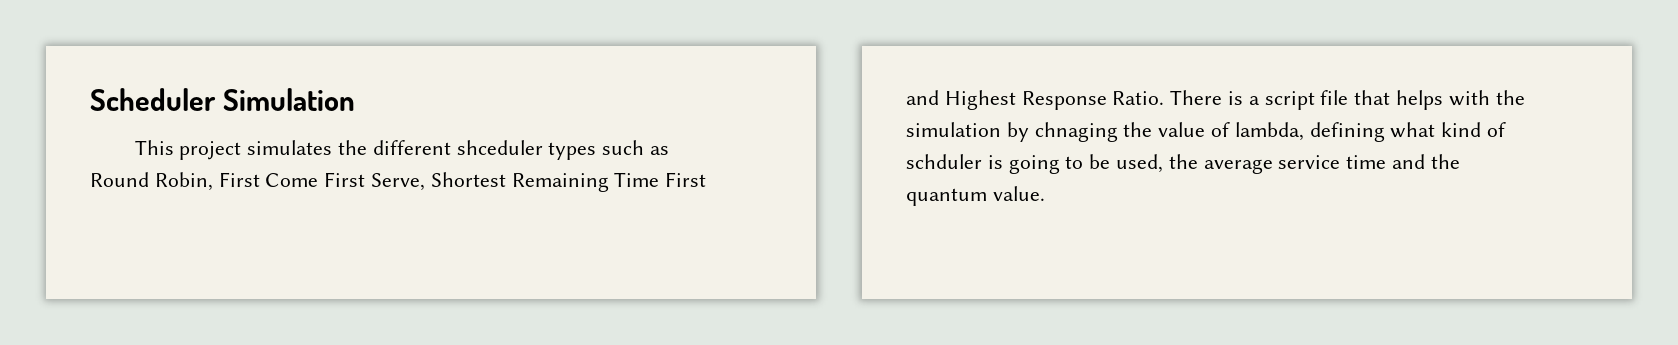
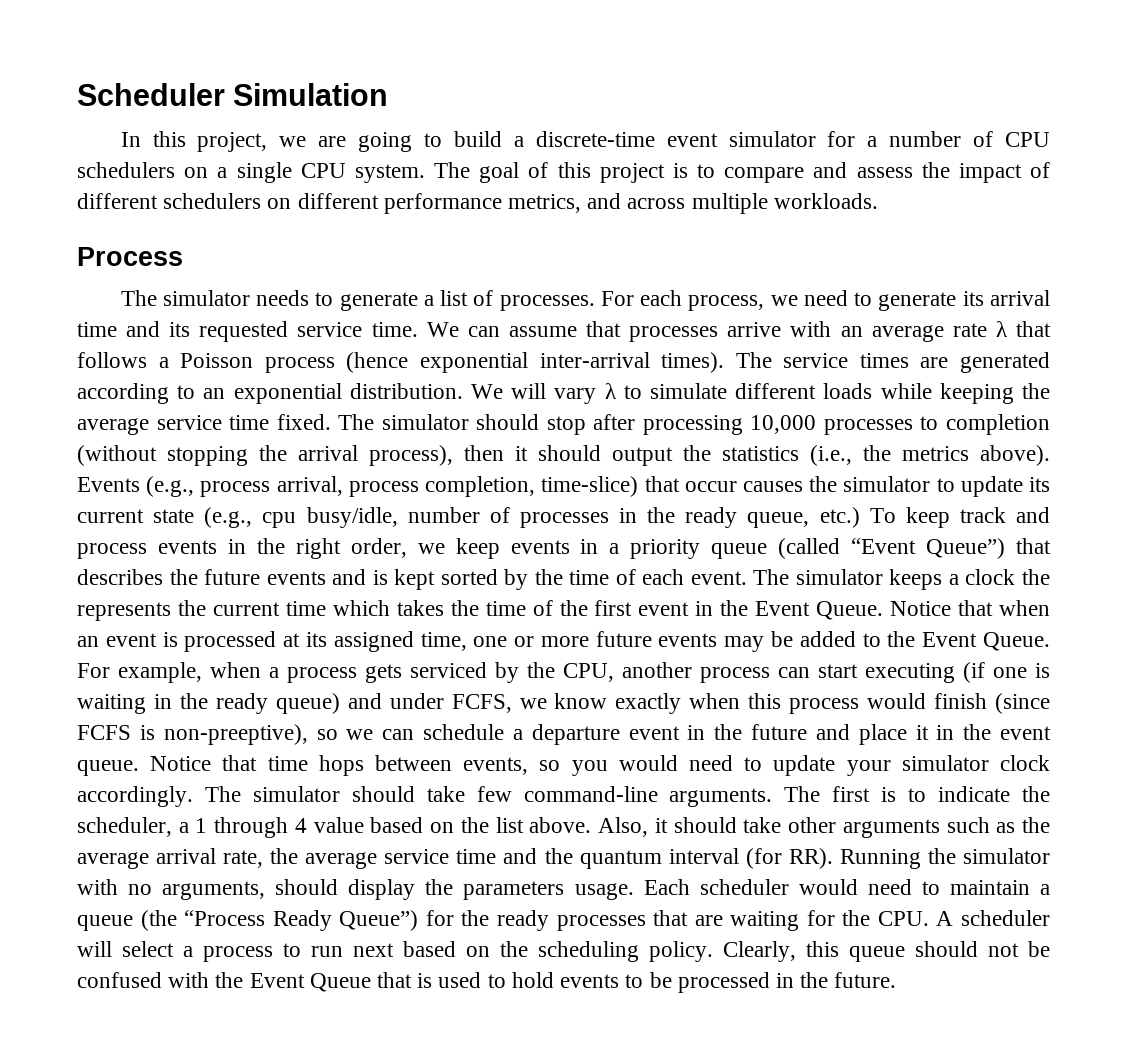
- This project simulates the different shceduler types such as Round Robin, First Come First Serve, Shortest Remaining Time First and Highest Response Ratio. There is a script file that helps with the simulation by chnaging the value of lambda, defining what kind of schduler is going to be used, the average service time and the quantum value.
+ In this project, we are going to build a discrete-time event simulator for a number of CPU schedulers on a single CPU system. The goal of this project is to compare and assess the impact of different schedulers on different performance metrics, and across multiple workloads.
+ Process
+ The simulator needs to generate a list of processes. For each process, we need to generate its arrival time and its requested service time. We can assume that processes arrive with an average rate λ that follows a Poisson process (hence exponential inter-arrival times). The service times are generated according to an exponential distribution. We will vary λ to simulate different loads while keeping the average service time fixed. The simulator should stop after processing 10,000 processes to completion (without stopping the arrival process), then it should output the statistics (i.e., the metrics above). Events (e.g., process arrival, process completion, time-slice) that occur causes the simulator to update its current state (e.g., cpu busy/idle, number of processes in the ready queue, etc.) To keep track and process events in the right order, we keep events in a priority queue (called “Event Queue”) that describes the future events and is kept sorted by the time of each event. The simulator keeps a clock the represents the current time which takes the time of the first event in the Event Queue. Notice that when an event is processed at its assigned time, one or more future events may be added to the Event Queue. For example, when a process gets serviced by the CPU, another process can start executing (if one is waiting in the ready queue) and under FCFS, we know exactly when this process would finish (since FCFS is non-preeptive), so we can schedule a departure event in the future and place it in the event queue. Notice that time hops between events, so you would need to update your simulator clock accordingly. The simulator should take few command-line arguments. The first is to indicate the scheduler, a 1 through 4 value based on the list above. Also, it should take other arguments such as the average arrival rate, the average service time and the quantum interval (for RR). Running the simulator with no arguments, should display the parameters usage. Each scheduler would need to maintain a queue (the “Process Ready Queue”) for the ready processes that are waiting for the CPU. A scheduler will select a process to run next based on the scheduling policy. Clearly, this queue should not be confused with the Event Queue that is used to hold events to be processed in the future.

